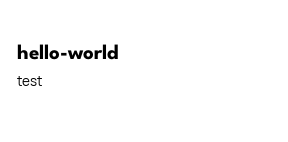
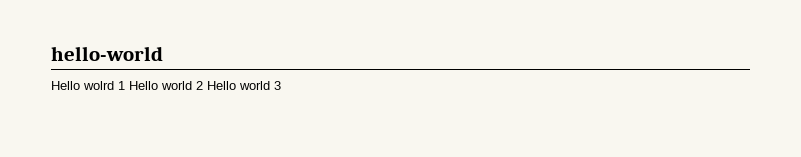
- test
+ Hello wolrd 1 Hello world 2 Hello world 3

